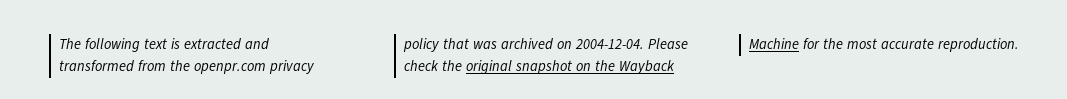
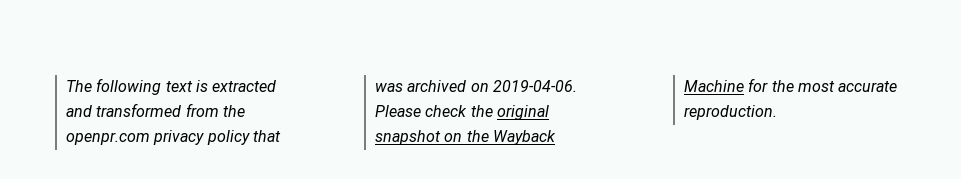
- The following text is extracted and transformed from the openpr.com privacy policy that was archived on 2004-12-04.
+ The following text is extracted and transformed from the openpr.com privacy policy that was archived on 2019-04-06.

